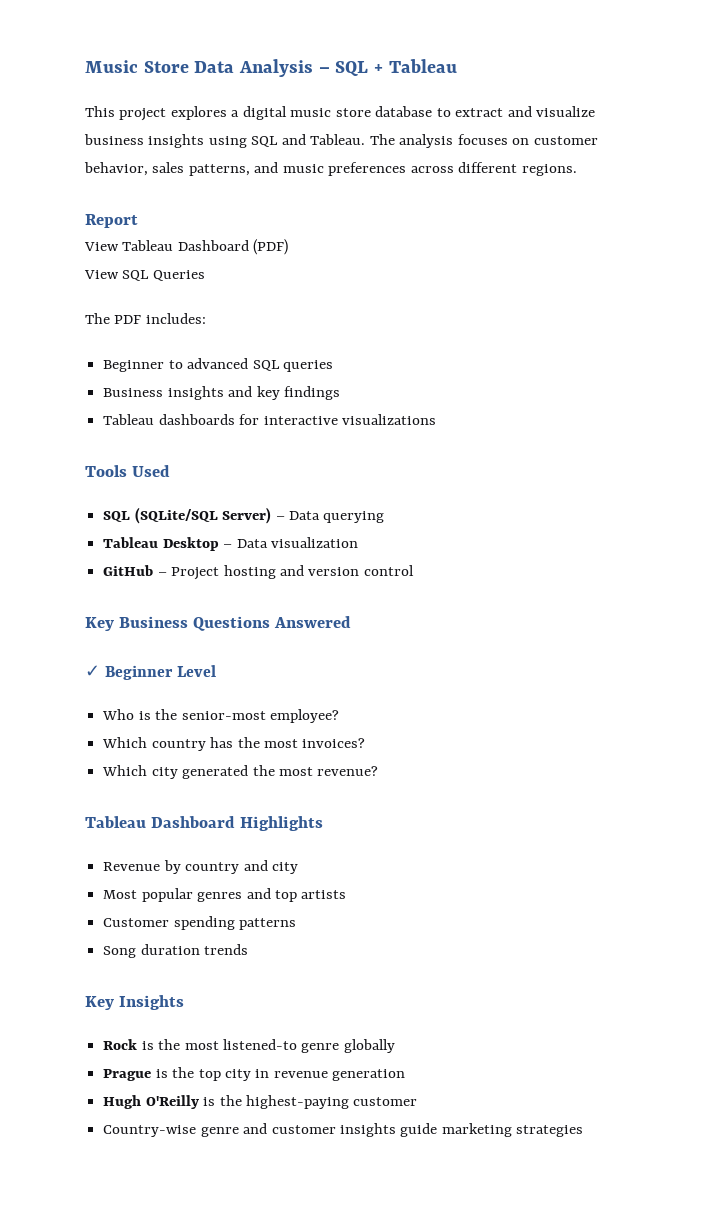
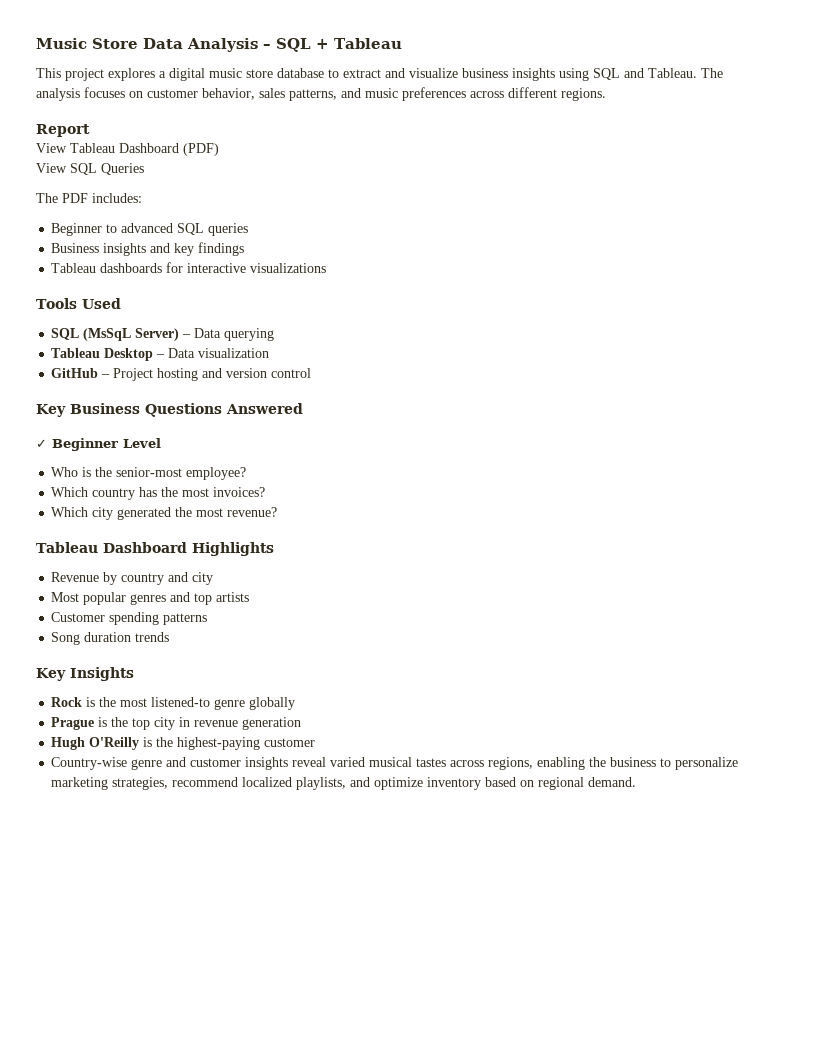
- SQL (SQLite/SQL Server) – Data querying
+ SQL (MsSqL Server) – Data querying
- Country-wise genre and customer insights guide marketing strategies
+ Country-wise genre and customer insights reveal varied musical tastes across regions, enabling the business to personalize marketing strategies, recommend localized playlists, and optimize inventory based on regional demand.

